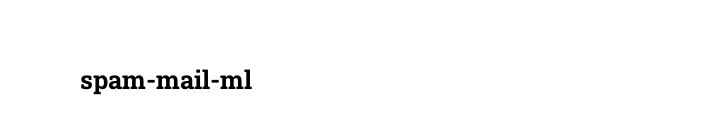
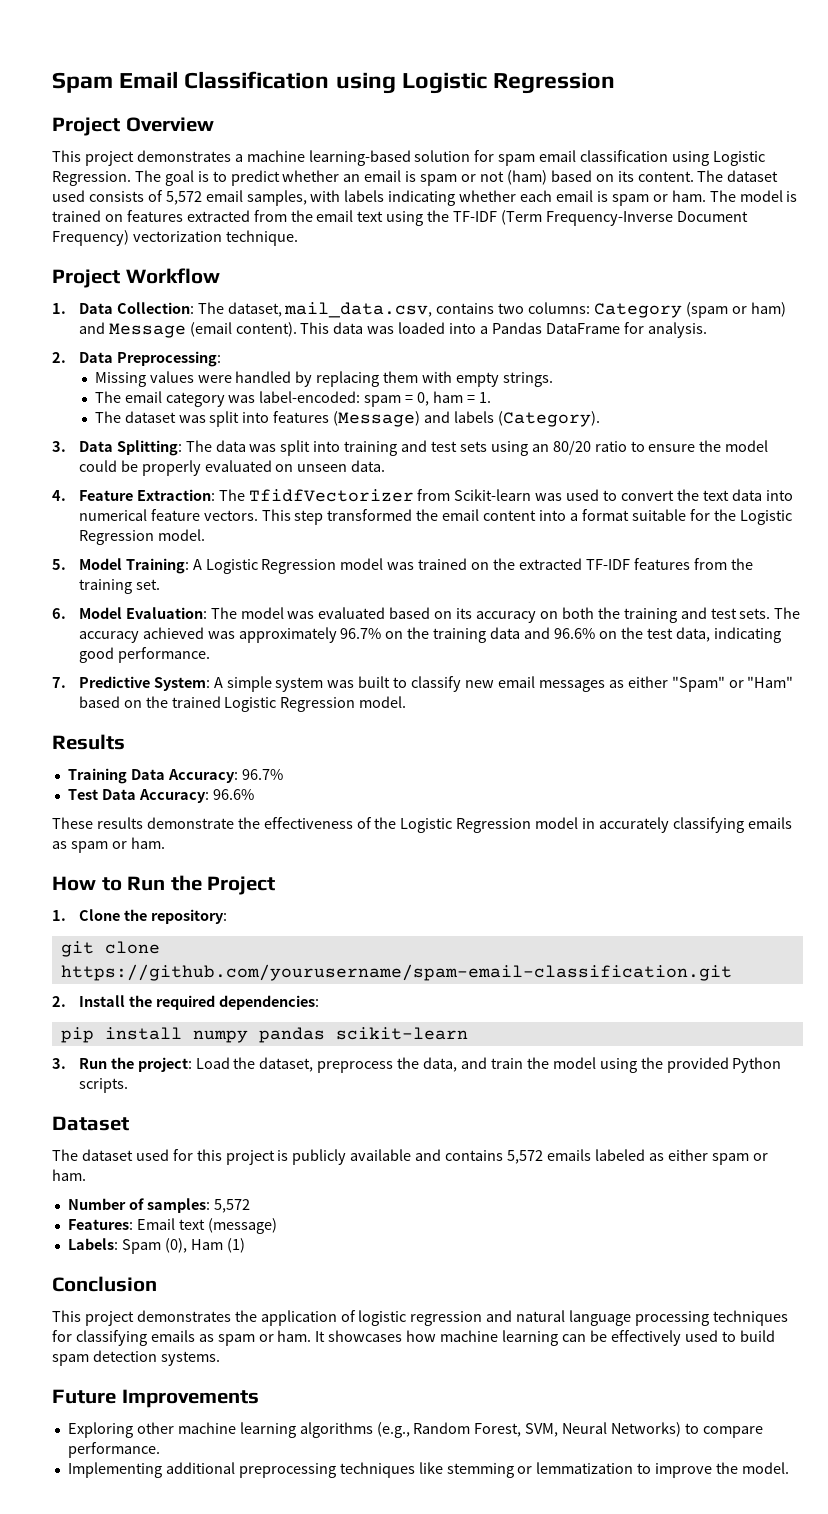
- spam-mail-ml
+ Spam Email Classification using Logistic Regression
+ Project Overview
+ This project demonstrates a machine learning-based solution for spam email classification using Logistic Regression. The goal is to predict whether an email is spam or not (ham) based on its content. The dataset used consists of 5,572 email samples, with labels indicating whether each email is spam or ham. The model is trained on features extracted from the email text using the TF-IDF (Term Frequency-Inverse Document Frequency) vectorization technique.
+ Project Workflow
+ 1. Data Collection: The dataset, mail_data.csv, contains two columns: Category (spam or ham) and Message (email content). This data was loaded into a Pandas DataFrame for analysis.
+ 2. Data Preprocessing:
+ Missing values were handled by replacing them with empty strings.
+ The email category was label-encoded: spam = 0, ham = 1.
+ The dataset was split into features (Message) and labels (Category).
+ 3. Data Splitting: The data was split into training and test sets using an 80/20 ratio to ensure the model could be properly evaluated on unseen data.
+ 4. Feature Extraction: The TfidfVectorizer from Scikit-learn was used to convert the text data into numerical feature vectors. This step transformed the email content into a format suitable for the Logistic Regression model.
+ 5. Model Training: A Logistic Regression model was trained on the extracted TF-IDF features from the training set.
+ 6. Model Evaluation: The model was evaluated based on its accuracy on both the training and test sets. The accuracy achieved was approximately 96.7% on the training data and 96.6% on the test data, indicating good performance.
+ 7. Predictive System: A simple system was built to classify new email messages as either "Spam" or "Ham" based on the trained Logistic Regression model.
+ Results
+ Training Data Accuracy: 96.7%
+ Test Data Accuracy: 96.6%
+ These results demonstrate the effectiveness of the Logistic Regression model in accurately classifying emails as spam or ham.
+ How to Run the Project
+ 1. Clone the repository:
+ git clone https://github.com/yourusername/spam-email-classification.git
+ 2. Install the required dependencies:
+ pip install numpy pandas scikit-learn
+ 3. Run the project: Load the dataset, preprocess the data, and train the model using the provided Python scripts.
+ Dataset
+ The dataset used for this project is publicly available and contains 5,572 emails labeled as either spam or ham.
+ Number of samples: 5,572
+ Features: Email text (message)
+ Labels: Spam (0), Ham (1)
+ Conclusion
+ This project demonstrates the application of logistic regression and natural language processing techniques for classifying emails as spam or ham. It showcases how machine learning can be effectively used to build spam detection systems.
+ Future Improvements
+ Exploring other machine learning algorithms (e.g., Random Forest, SVM, Neural Networks) to compare performance.
+ Implementing additional preprocessing techniques like stemming or lemmatization to improve the model.

